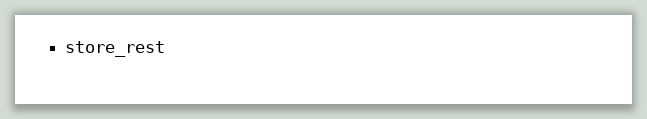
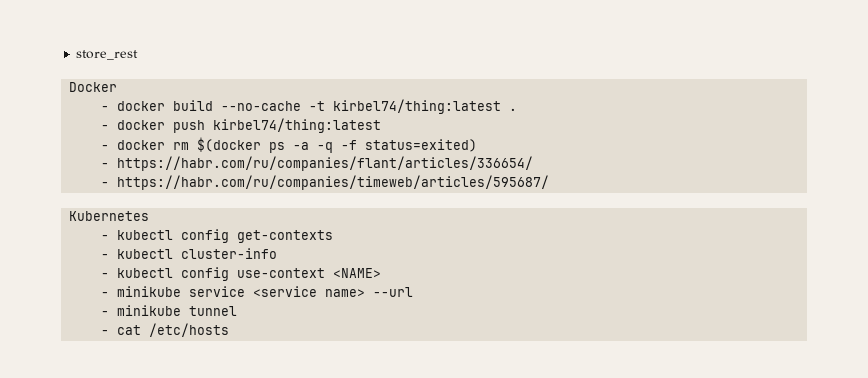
+ Docker
+ - docker build --no-cache -t kirbel74/thing:latest .
+ - docker push kirbel74/thing:latest
+ - docker rm $(docker ps -a -q -f status=exited)
+ - https://habr.com/ru/companies/flant/articles/336654/
+ - https://habr.com/ru/companies/timeweb/articles/595687/
+ Kubernetes
+ - kubectl config get-contexts
+ - kubectl cluster-info
+ - kubectl config use-context <NAME>
+ - minikube service <service name> --url
+ - minikube tunnel
+ - cat /etc/hosts

